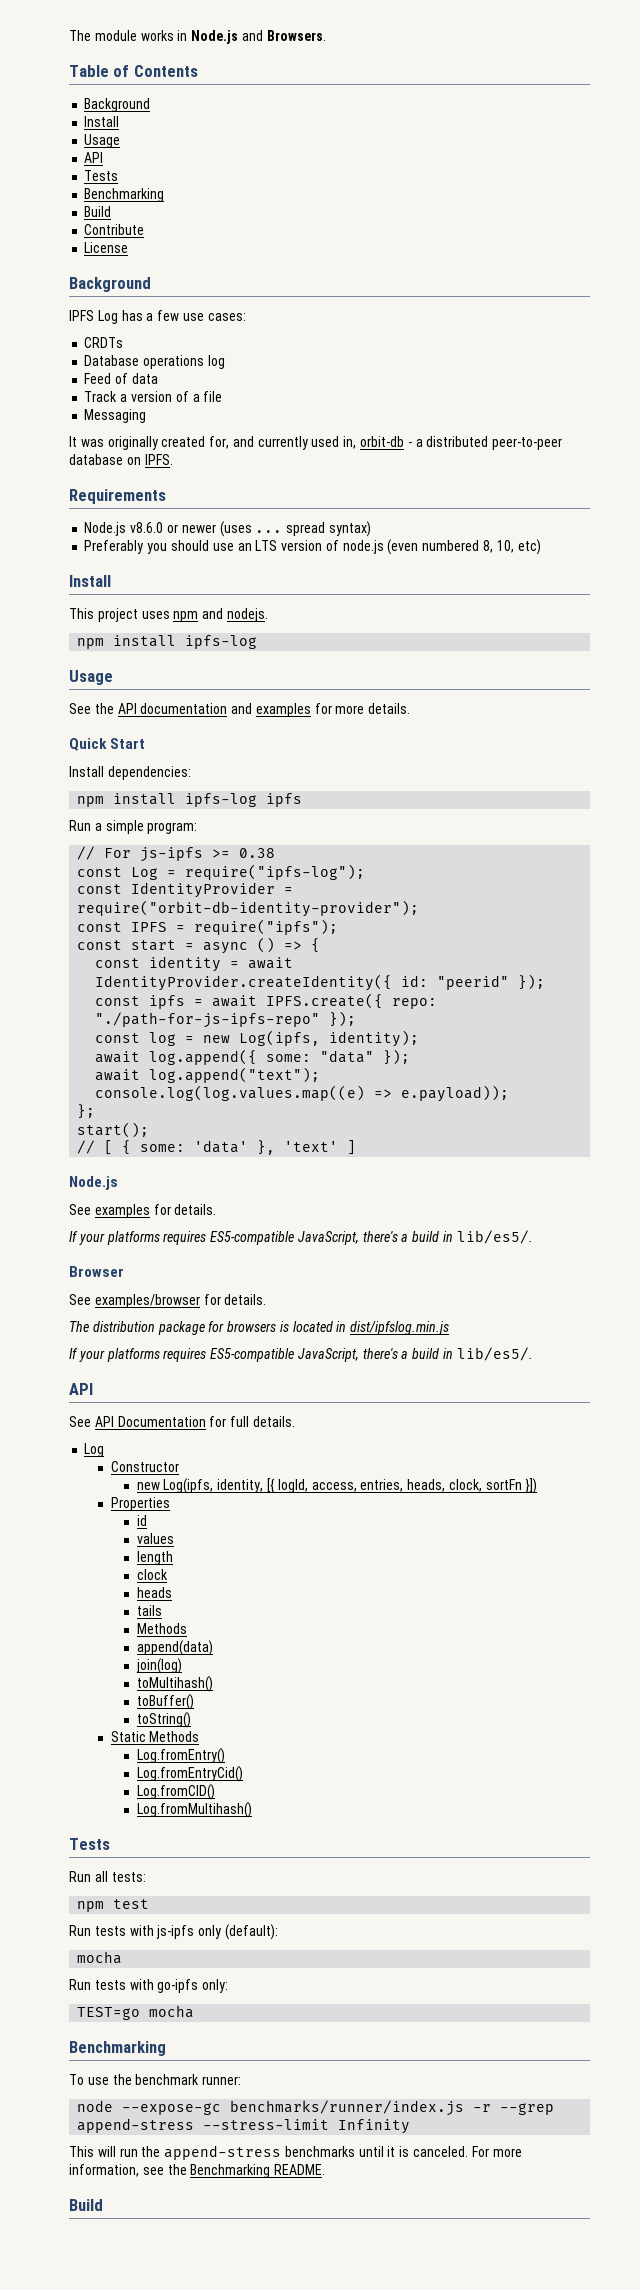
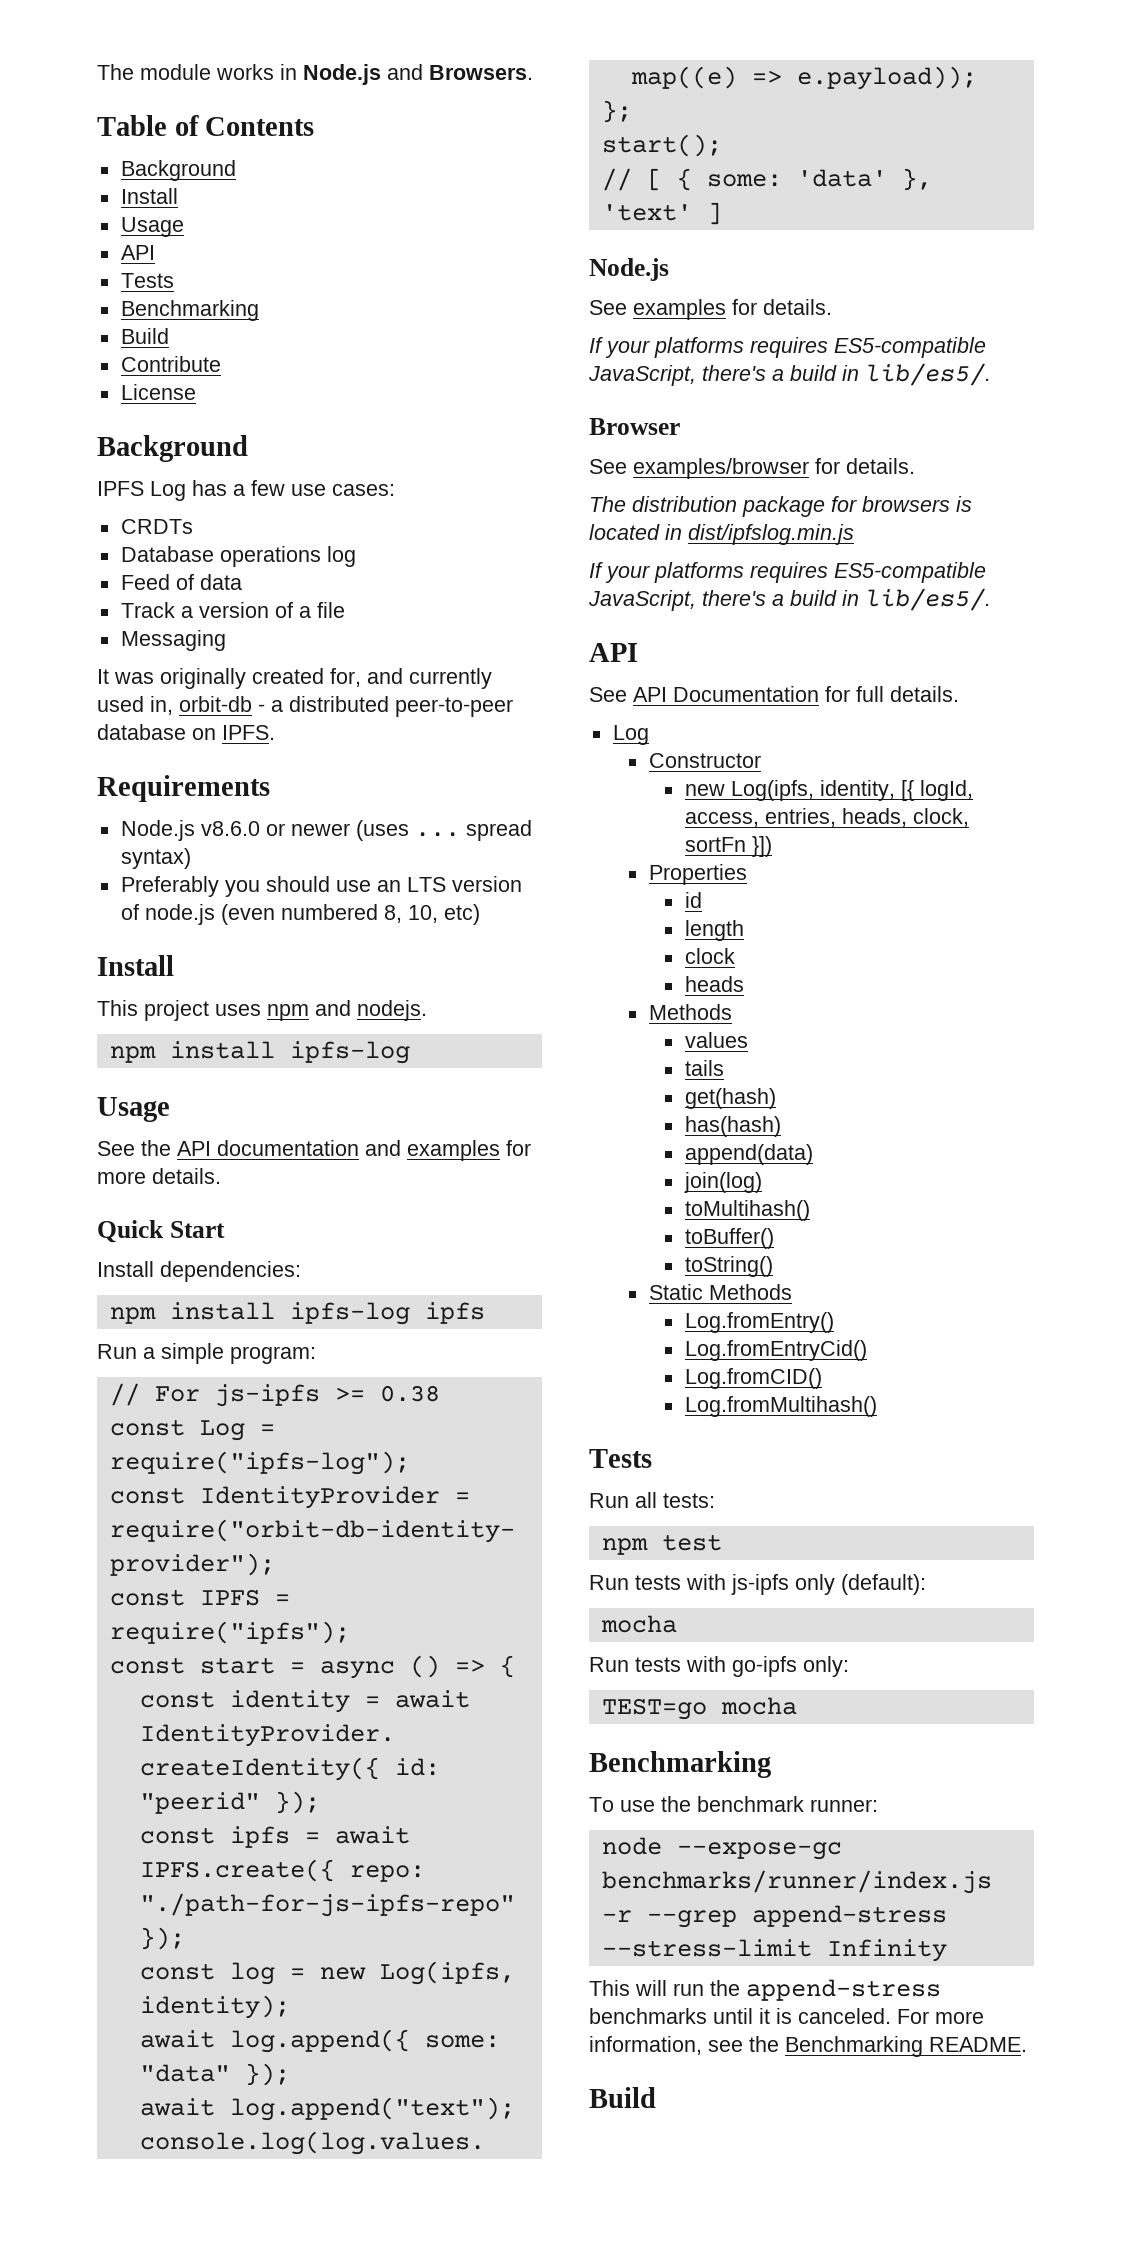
- values
  heads
+ Methods
+ values
  tails
- Methods
+ get(hash)
+ has(hash)

